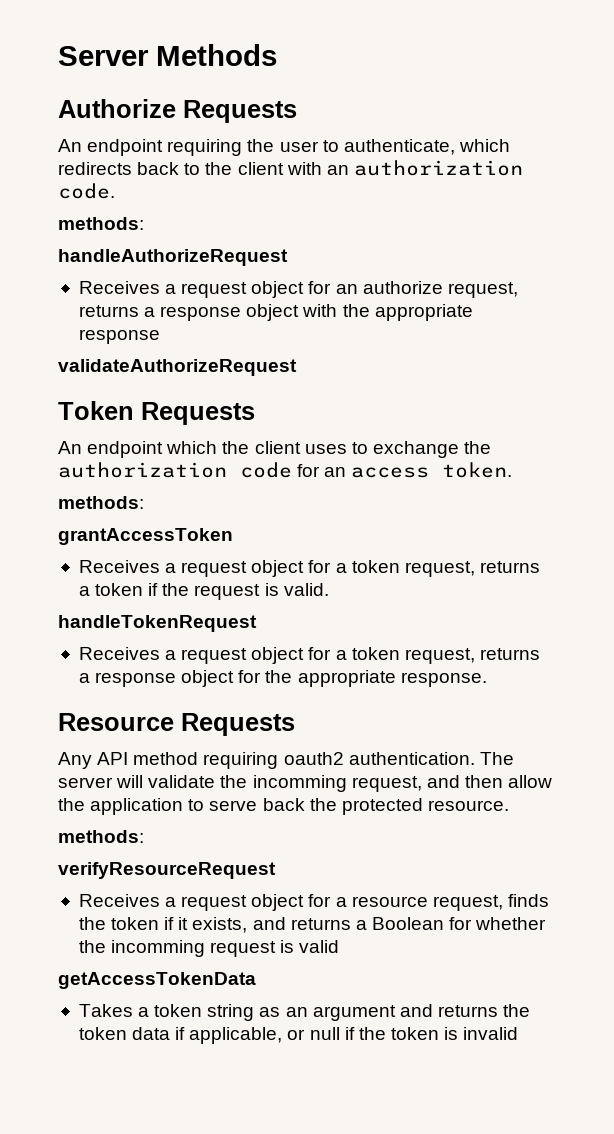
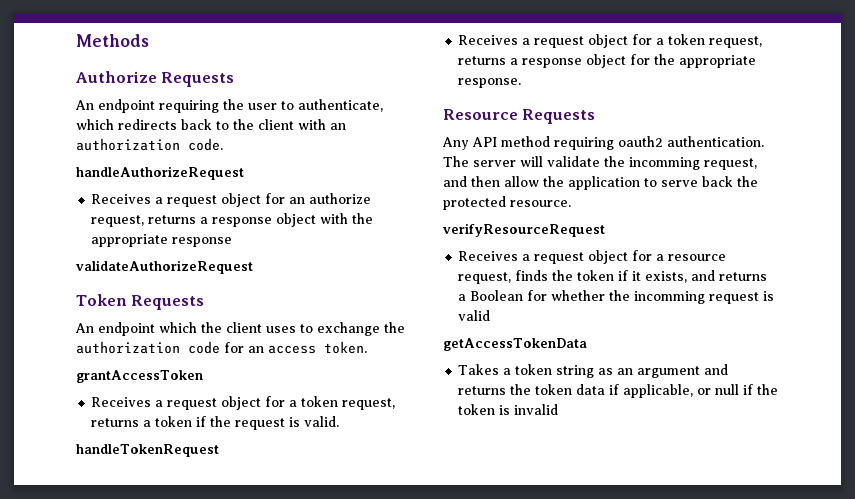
- Server Methods
+ Methods
  An endpoint requiring the user to authenticate, which redirects back to the client with an authorization code.
- methods:
  An endpoint which the client uses to exchange the authorization code for an access token.
- methods:
  The server will validate the incomming request, and then allow the application to serve back the protected resource.
- methods:

